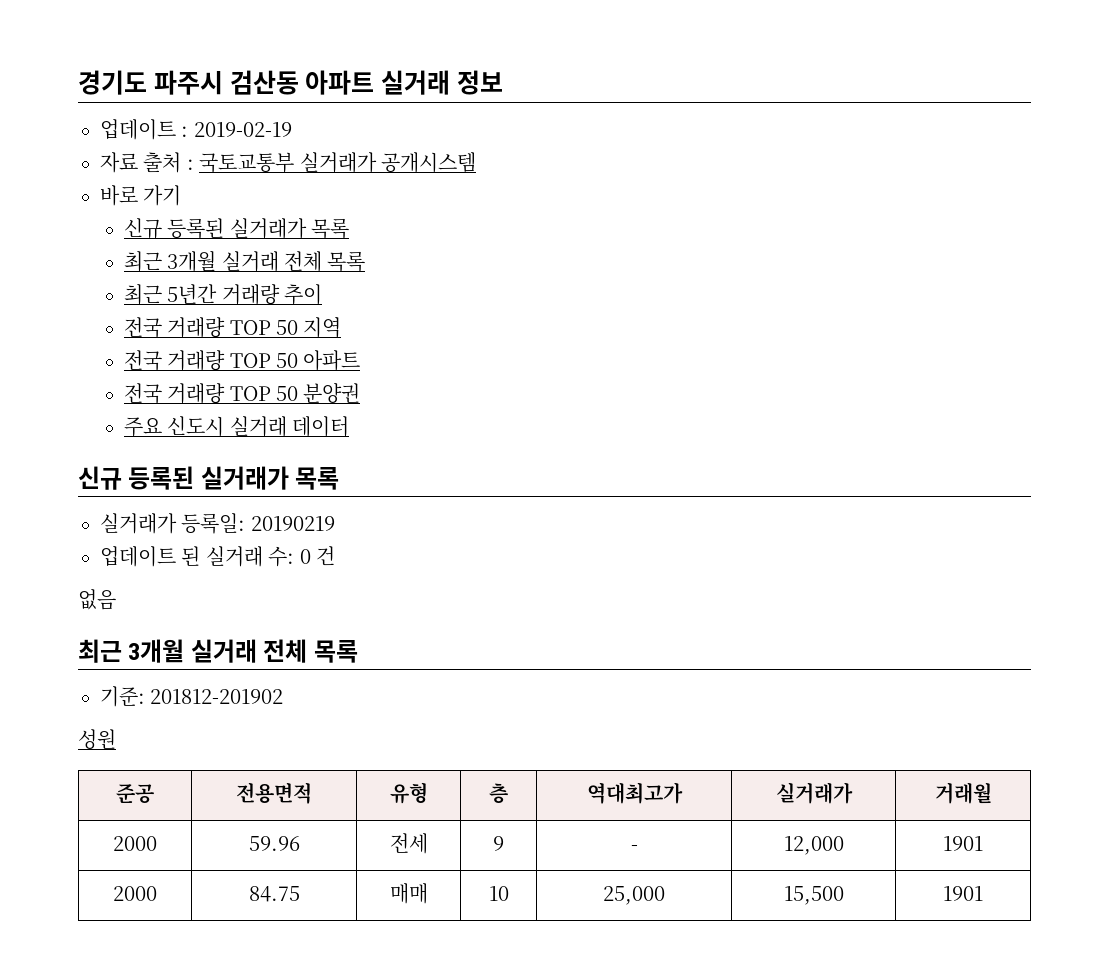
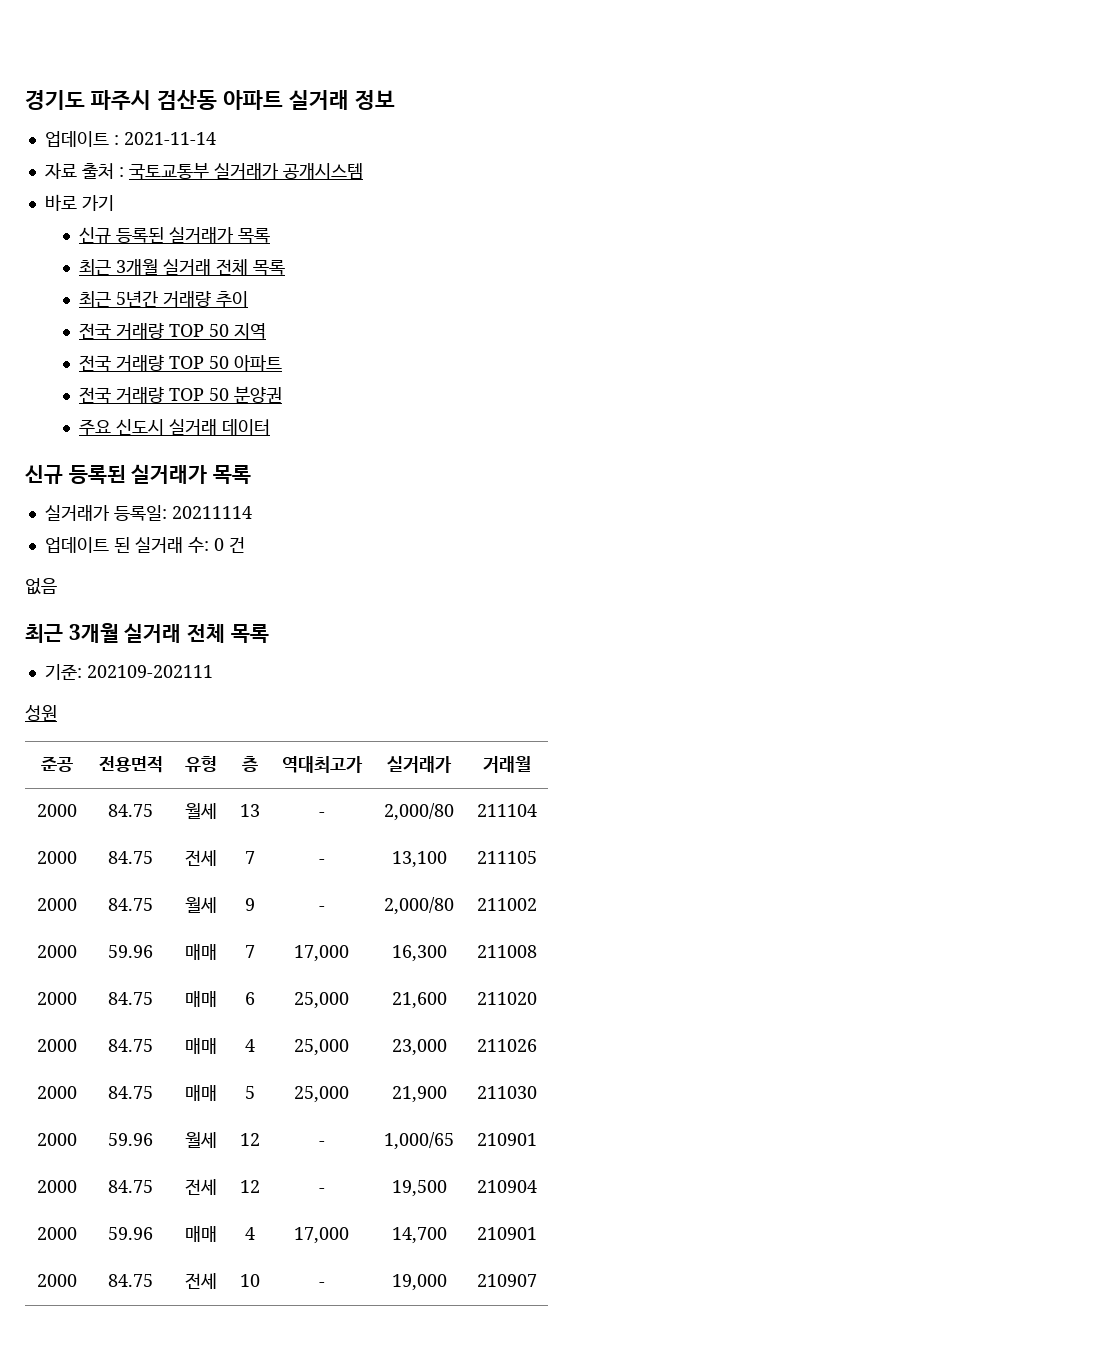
- 업데이트 : 2019-02-19
+ 업데이트 : 2021-11-14
- 실거래가 등록일: 20190219
+ 실거래가 등록일: 20211114
- 기준: 201812-201902
+ 기준: 202109-202111
- 2000 | 59.96 | 전세 | 9 | - | 12,000 | 1901
- 2000 | 84.75 | 매매 | 10 | 25,000 | 15,500 | 1901
+ 2000 | 84.75 | 월세 | 13 | - | 2,000/80 | 211104
+ 2000 | 84.75 | 전세 | 7 | - | 13,100 | 211105
+ 2000 | 84.75 | 월세 | 9 | - | 2,000/80 | 211002
+ 2000 | 59.96 | 매매 | 7 | 17,000 | 16,300 | 211008
+ 2000 | 84.75 | 매매 | 6 | 25,000 | 21,600 | 211020
+ 2000 | 84.75 | 매매 | 4 | 25,000 | 23,000 | 211026
+ 2000 | 84.75 | 매매 | 5 | 25,000 | 21,900 | 211030
+ 2000 | 59.96 | 월세 | 12 | - | 1,000/65 | 210901
+ 2000 | 84.75 | 전세 | 12 | - | 19,500 | 210904
+ 2000 | 59.96 | 매매 | 4 | 17,000 | 14,700 | 210901
+ 2000 | 84.75 | 전세 | 10 | - | 19,000 | 210907

